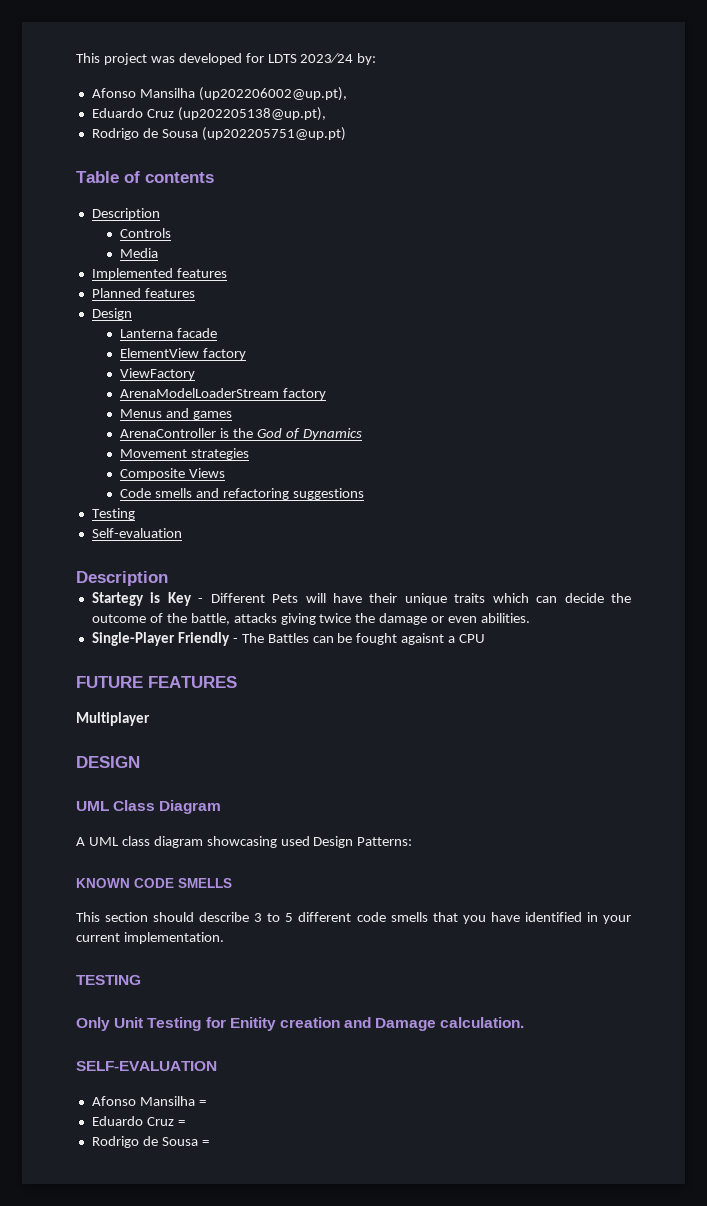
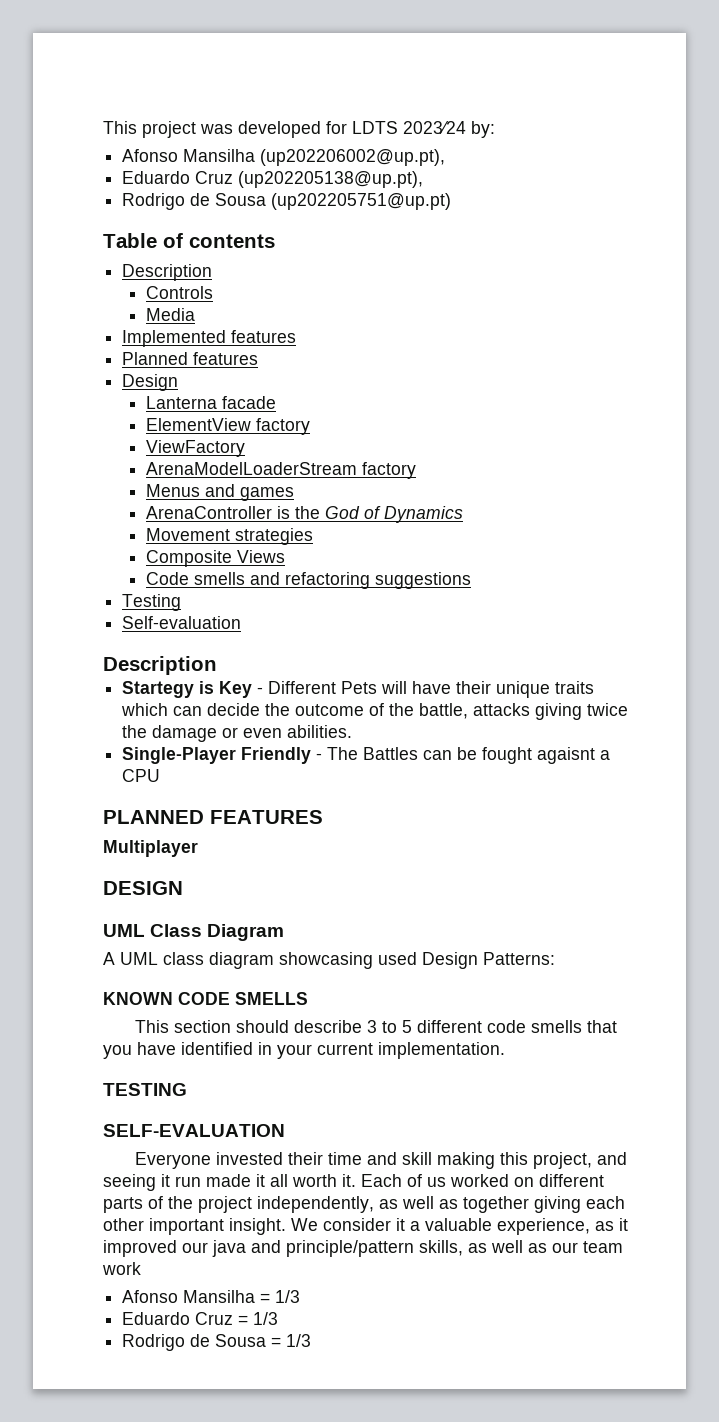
- FUTURE FEATURES
+ PLANNED FEATURES
- Only Unit Testing for Enitity creation and Damage calculation.
  SELF-EVALUATION
+ Everyone invested their time and skill making this project, and seeing it run made it all worth it. Each of us worked on different parts of the project independently, as well as together giving each other important insight. We consider it a valuable experience, as it improved our java and principle/pattern skills, as well as our team work
- Afonso Mansilha =
+ Afonso Mansilha = 1/3
- Eduardo Cruz =
+ Eduardo Cruz = 1/3
- Rodrigo de Sousa =
+ Rodrigo de Sousa = 1/3

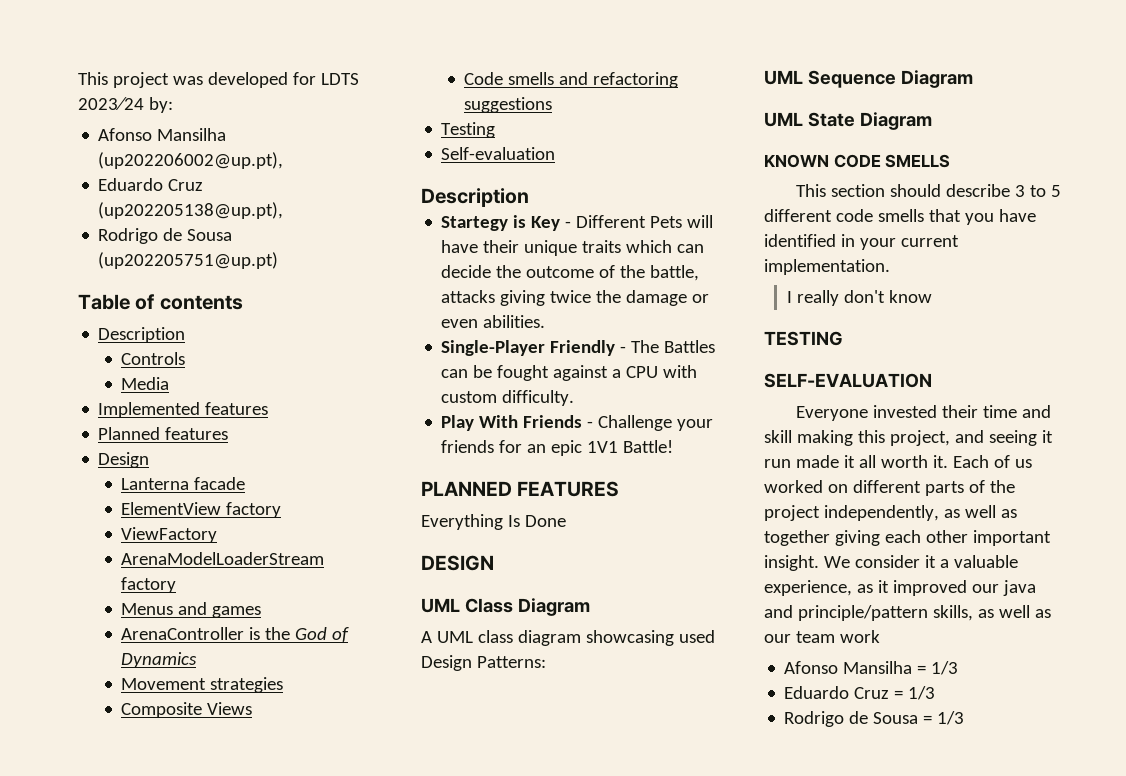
- Single-Player Friendly - The Battles can be fought agaisnt a CPU
+ Single-Player Friendly - The Battles can be fought against a CPU with custom difficulty.
+ Play With Friends - Challenge your friends for an epic 1V1 Battle!
- Multiplayer
+ Everything Is Done
+ UML Sequence Diagram
+ UML State Diagram
+ I really don't know

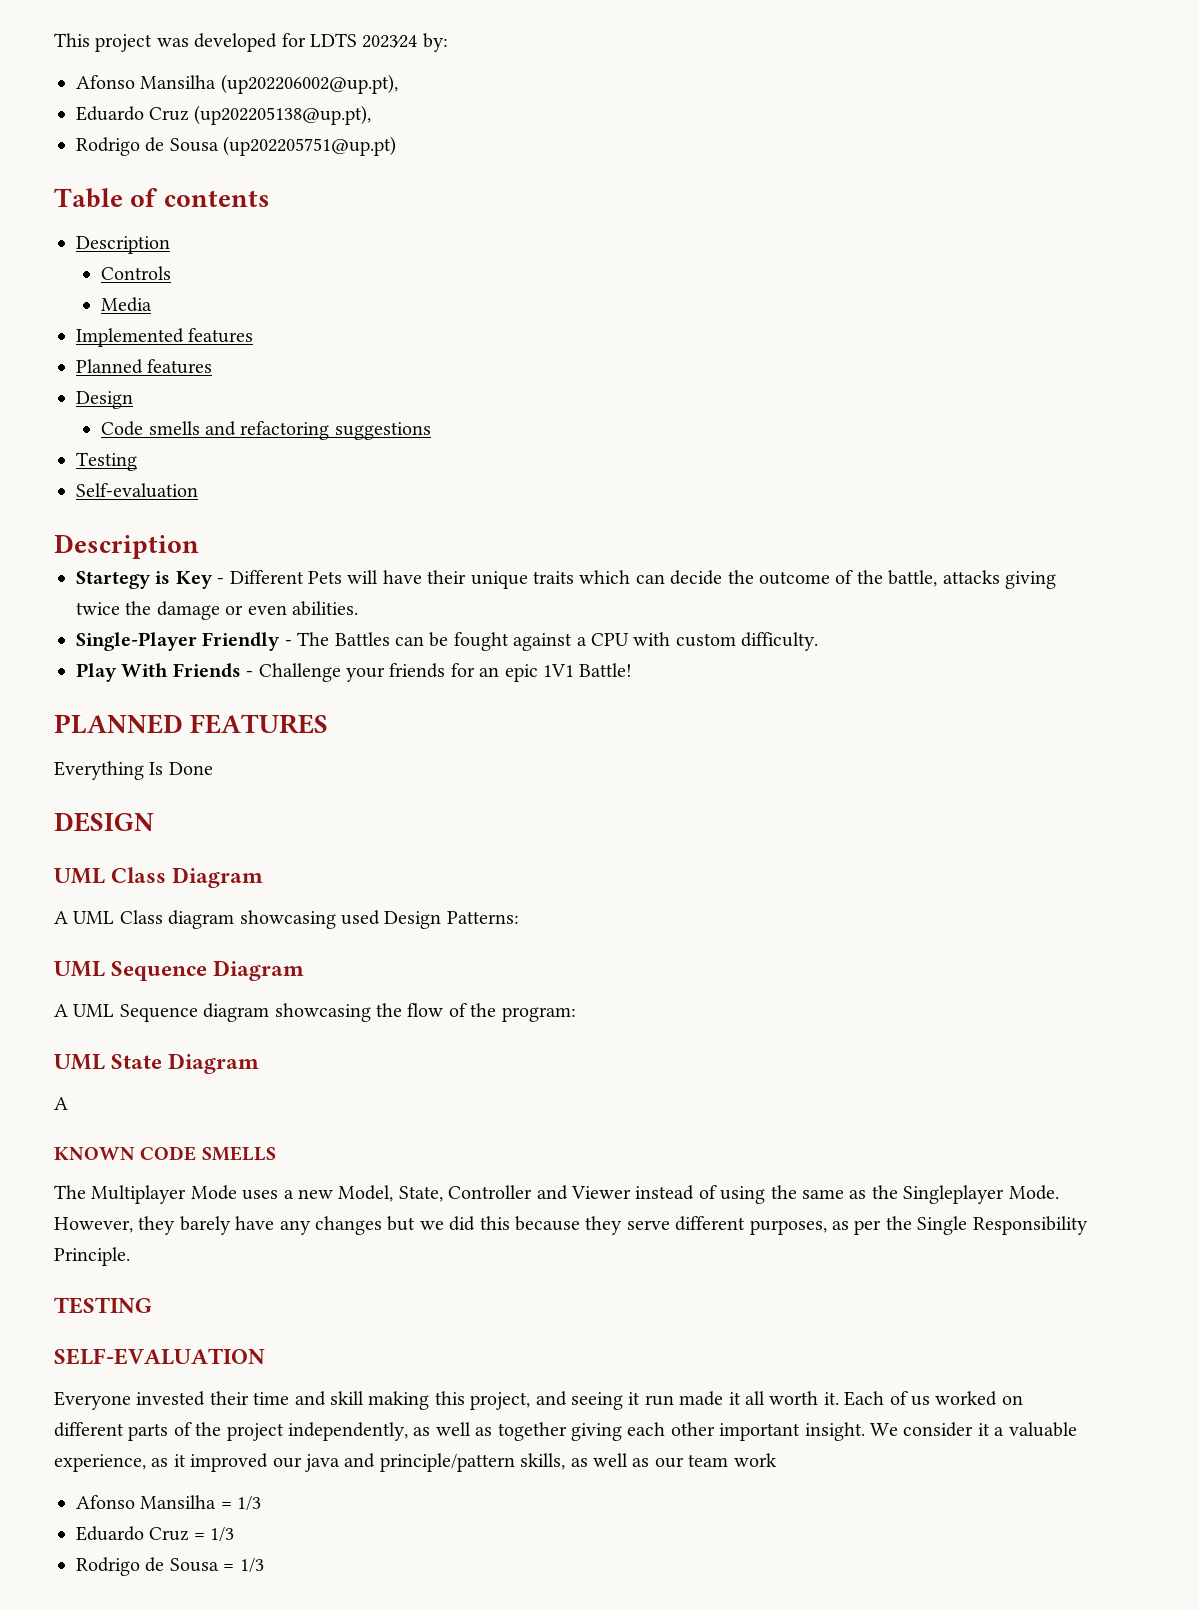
- Lanterna facade
- ElementView factory
- ViewFactory
- ArenaModelLoaderStream factory
- Menus and games
- ArenaController is the God of Dynamics
- Movement strategies
- Composite Views
- A UML class diagram showcasing used Design Patterns:
+ A UML Class diagram showcasing used Design Patterns:
+ A UML Sequence diagram showcasing the flow of the program:
  UML State Diagram
+ A
- This section should describe 3 to 5 different code smells that you have identified in your current implementation.
- I really don't know
+ The Multiplayer Mode uses a new Model, State, Controller and Viewer instead of using the same as the Singleplayer Mode. However, they barely have any changes but we did this because they serve different purposes, as per the Single Responsibility Principle.

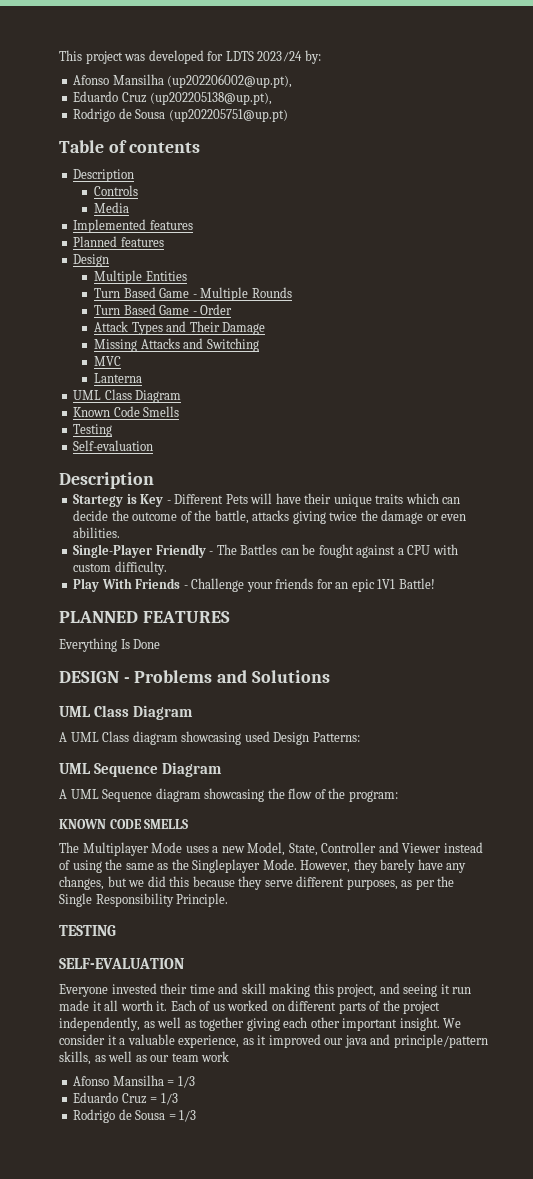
- Code smells and refactoring suggestions
+ Multiple Entities
+ Turn Based Game - Multiple Rounds
+ Turn Based Game - Order
+ Attack Types and Their Damage
+ Missing Attacks and Switching
+ MVC
+ Lanterna
+ UML Class Diagram
+ Known Code Smells
- DESIGN
+ DESIGN - Problems and Solutions
- UML State Diagram
- A
- However, they barely have any changes but we did this because they serve different purposes, as per the Single Responsibility Principle.
+ However, they barely have any changes, but we did this because they serve different purposes, as per the Single Responsibility Principle.

